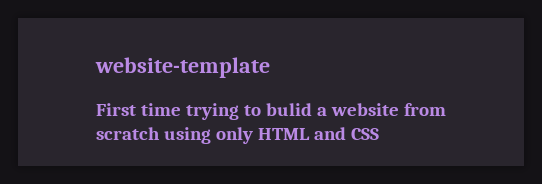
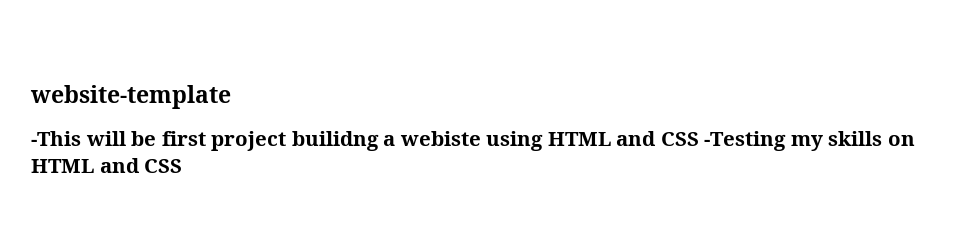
- First time trying to bulid a website from scratch using only HTML and CSS
+ -This will be first project builidng a webiste using HTML and CSS -Testing my skills on HTML and CSS

